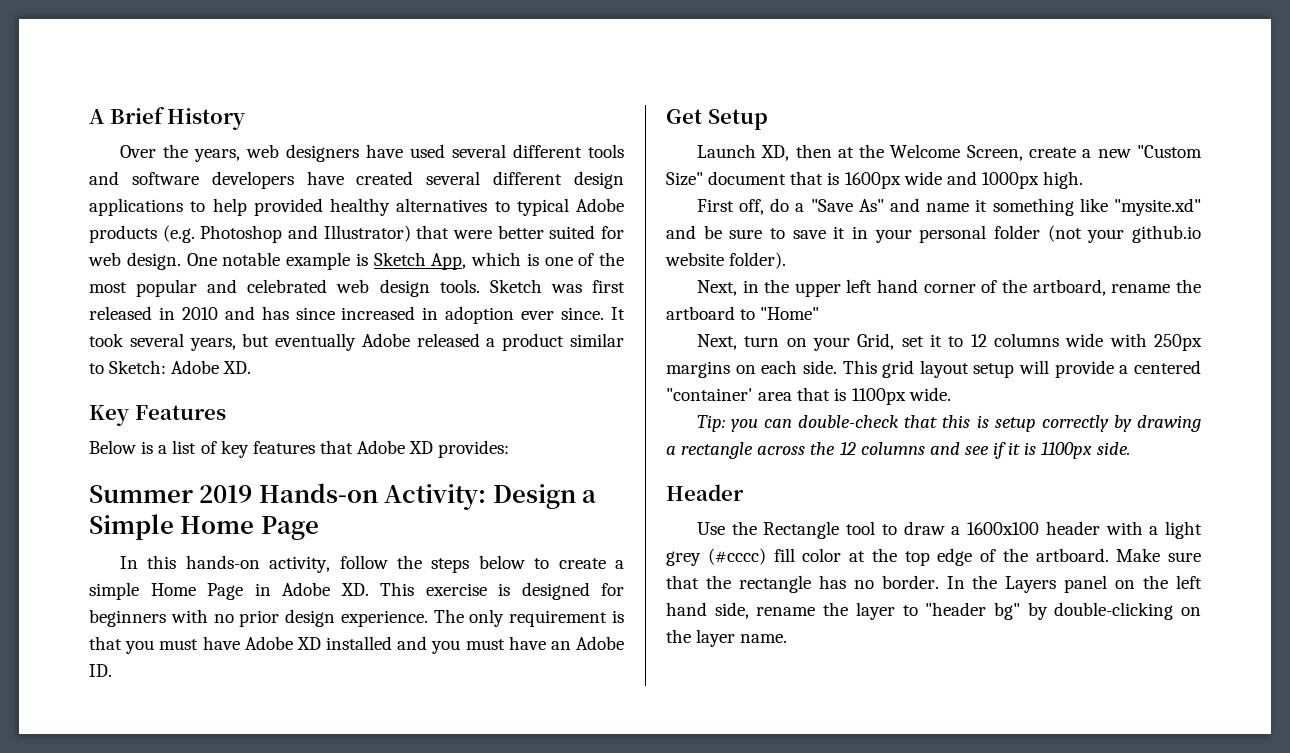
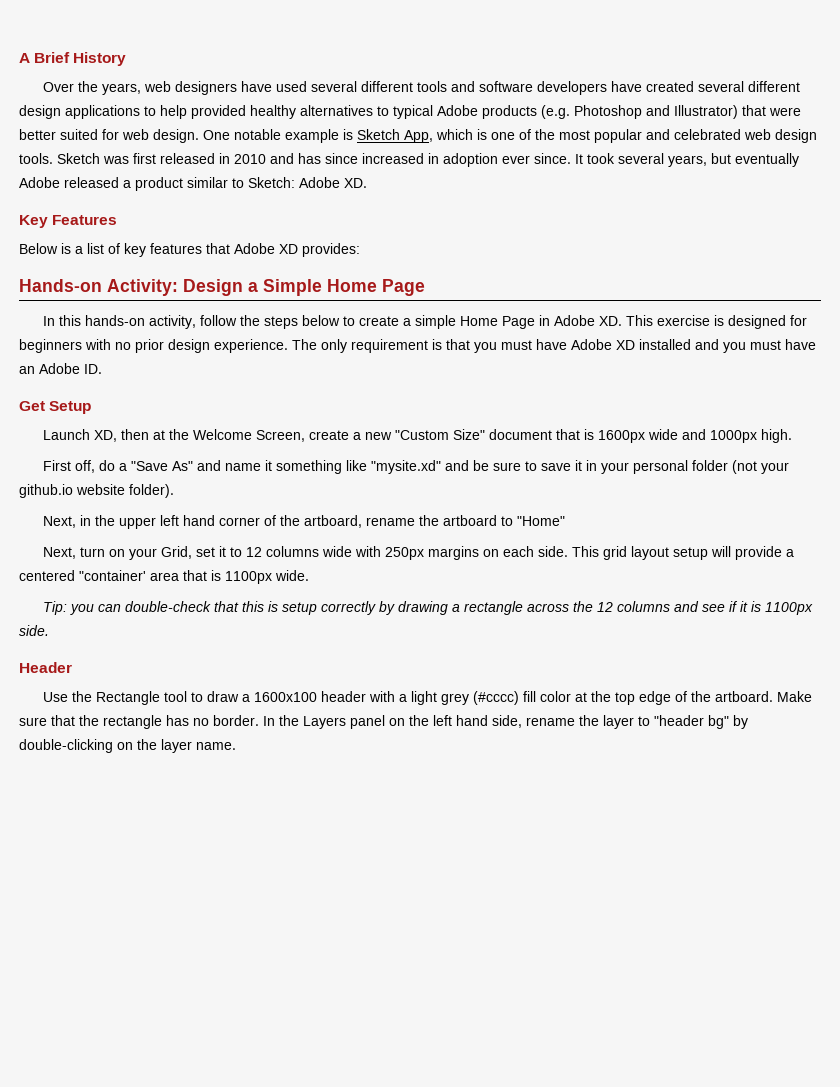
- Summer 2019 Hands-on Activity: Design a Simple Home Page
+ Hands-on Activity: Design a Simple Home Page

